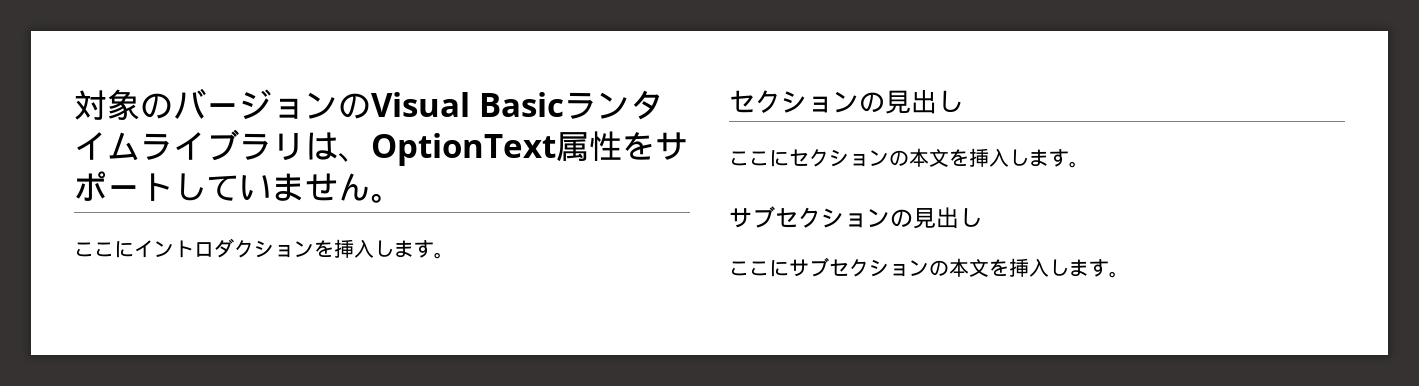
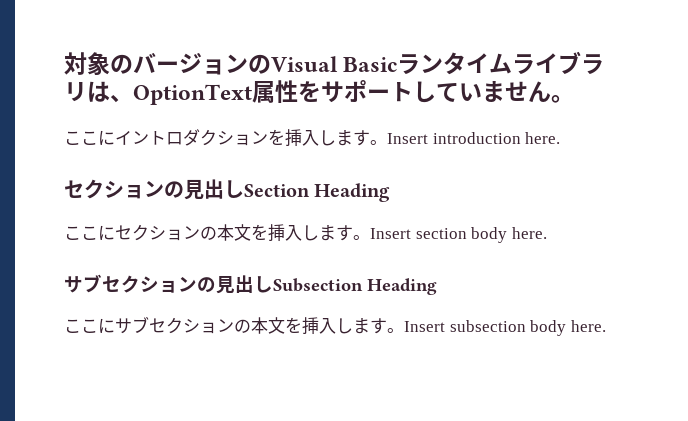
- ここにイントロダクションを挿入します。
- セクションの見出し
+ ここにイントロダクションを挿入します。Insert introduction here.
+ セクションの見出しSection Heading
+ Insert section body here.
- サブセクションの見出し
+ サブセクションの見出しSubsection Heading
+ Insert subsection body here.

